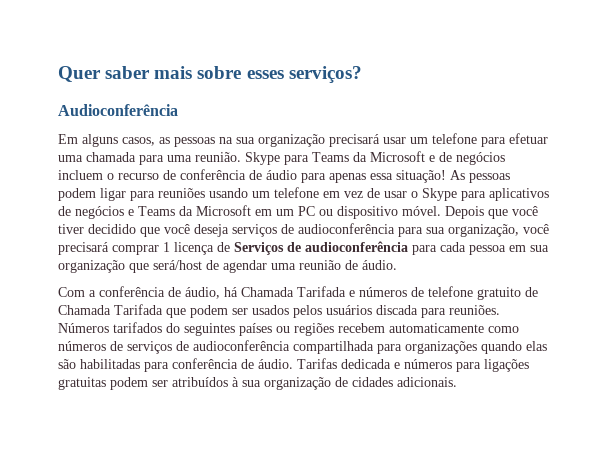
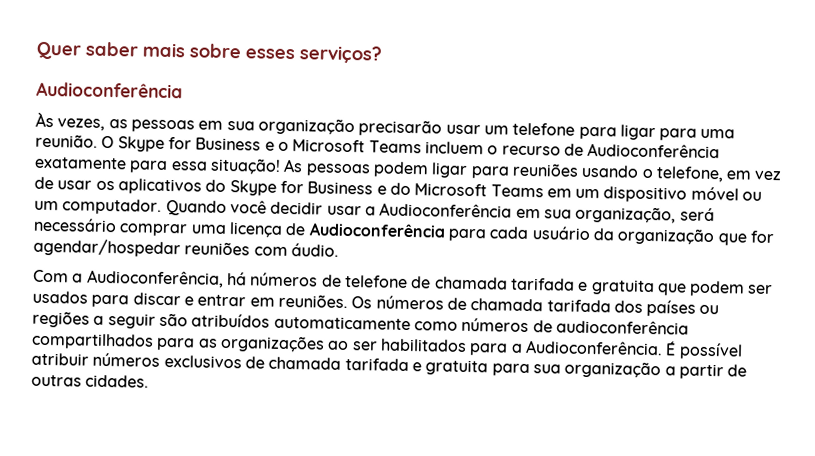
- Em alguns casos, as pessoas na sua organização precisará usar um telefone para efetuar uma chamada para uma reunião. Skype para Teams da Microsoft e de negócios incluem o recurso de conferência de áudio para apenas essa situação!
+ Às vezes, as pessoas em sua organização precisarão usar um telefone para ligar para uma reunião. O Skype for Business e o Microsoft Teams incluem o recurso de Audioconferência exatamente para essa situação!
- As pessoas podem ligar para reuniões usando um telefone em vez de usar o Skype para aplicativos de negócios e Teams da Microsoft em um PC ou dispositivo móvel. Depois que você tiver decidido que você deseja serviços de audioconferência para sua organização, você precisará comprar 1 licença de Serviços de audioconferência para cada pessoa em sua organização que será/host de agendar uma reunião de áudio.
- Com a conferência de áudio, há Chamada Tarifada e números de telefone gratuito de Chamada Tarifada que podem ser usados pelos usuários discada para reuniões. Números tarifados do seguintes países ou regiões recebem automaticamente como números de serviços de audioconferência compartilhada para organizações quando elas são habilitadas para conferência de áudio. Tarifas dedicada e números para ligações gratuitas podem ser atribuídos à sua organização de cidades adicionais.
+ As pessoas podem ligar para reuniões usando o telefone, em vez de usar os aplicativos do Skype for Business e do Microsoft Teams em um dispositivo móvel ou um computador. Quando você decidir usar a Audioconferência em sua organização, será necessário comprar uma licença de Audioconferência para cada usuário da organização que for agendar/hospedar reuniões com áudio.
+ Com a Audioconferência, há números de telefone de chamada tarifada e gratuita que podem ser usados para discar e entrar em reuniões. Os números de chamada tarifada dos países ou regiões a seguir são atribuídos automaticamente como números de audioconferência compartilhados para as organizações ao ser habilitados para a Audioconferência. É possível atribuir números exclusivos de chamada tarifada e gratuita para sua organização a partir de outras cidades.

